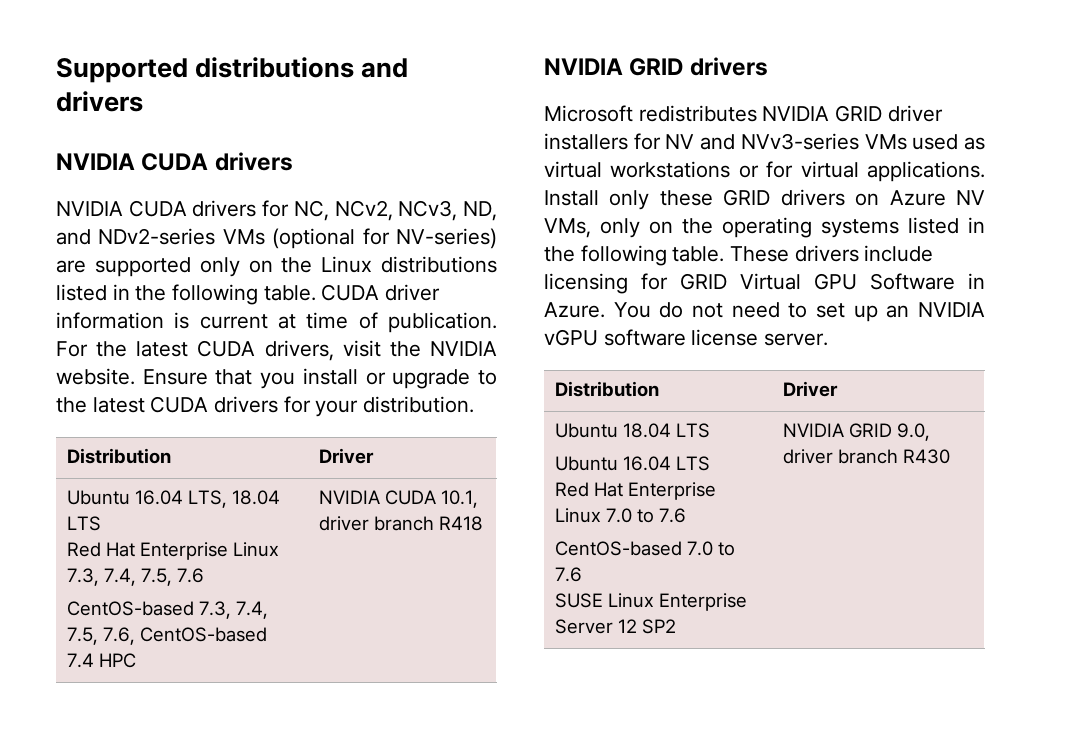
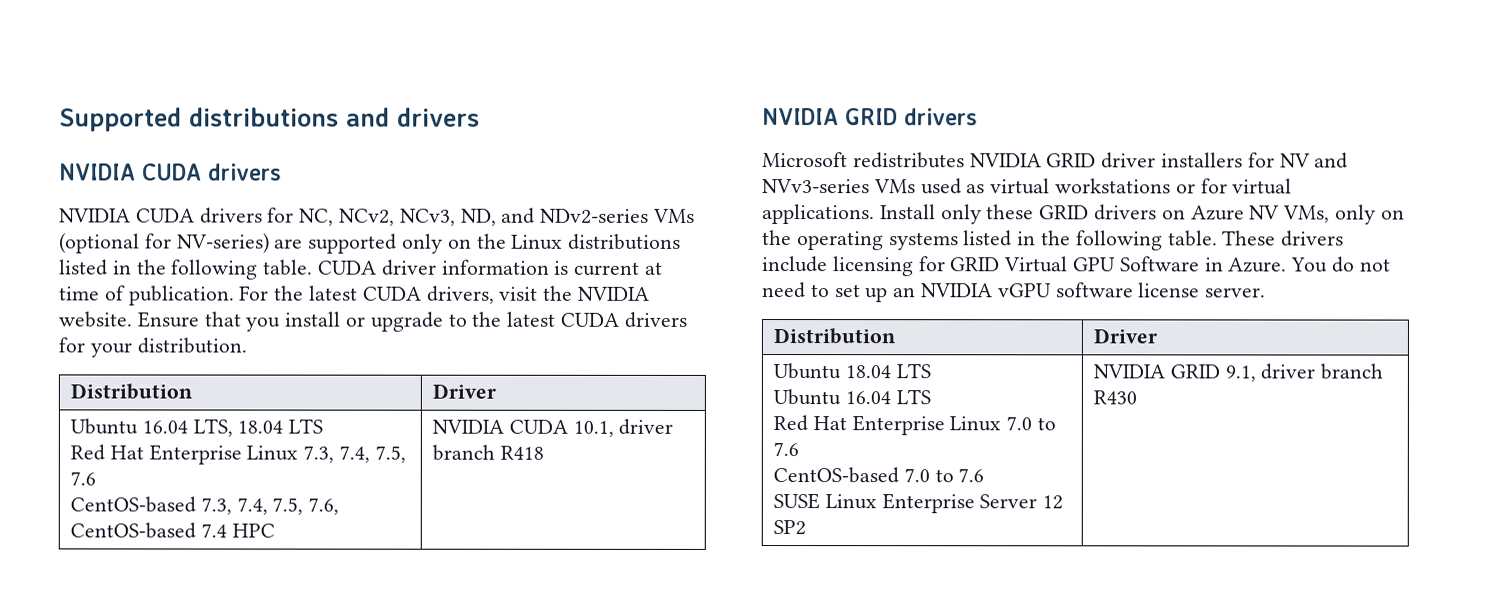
  Ubuntu 18.04 LTS
  Ubuntu 16.04 LTS
  Red Hat Enterprise Linux 7.0 to 7.6
  CentOS-based 7.0 to 7.6
- SUSE Linux Enterprise Server 12 SP2 | NVIDIA GRID 9.0, driver branch R430
+ SUSE Linux Enterprise Server 12 SP2 | NVIDIA GRID 9.1, driver branch R430

